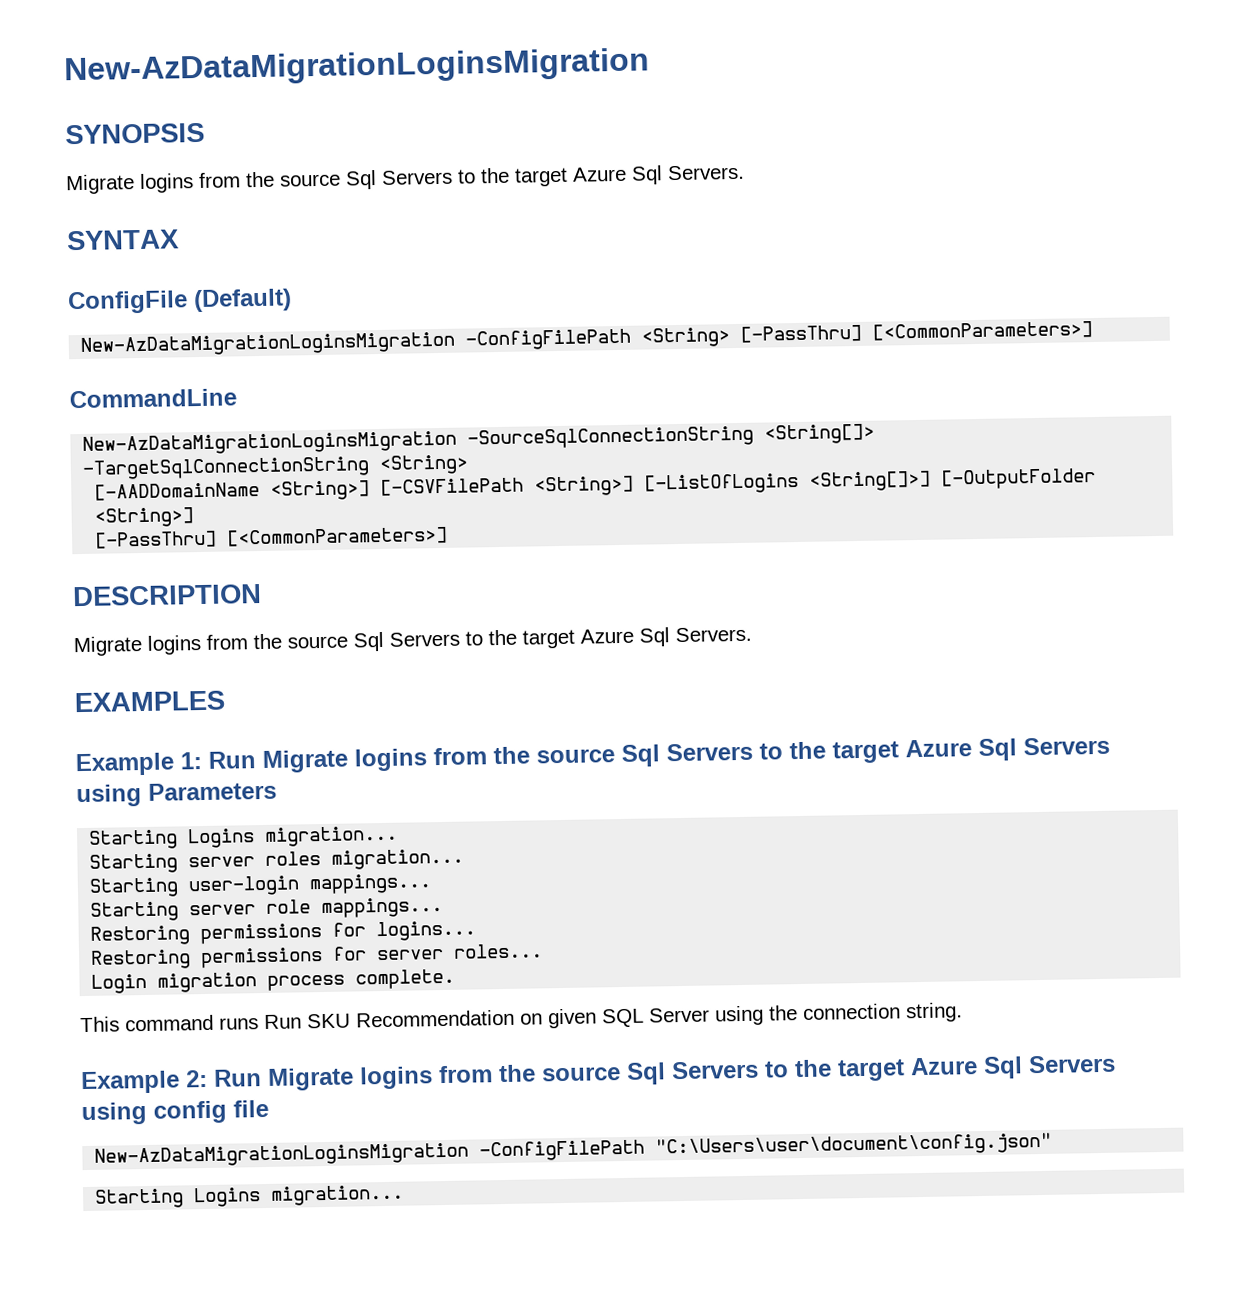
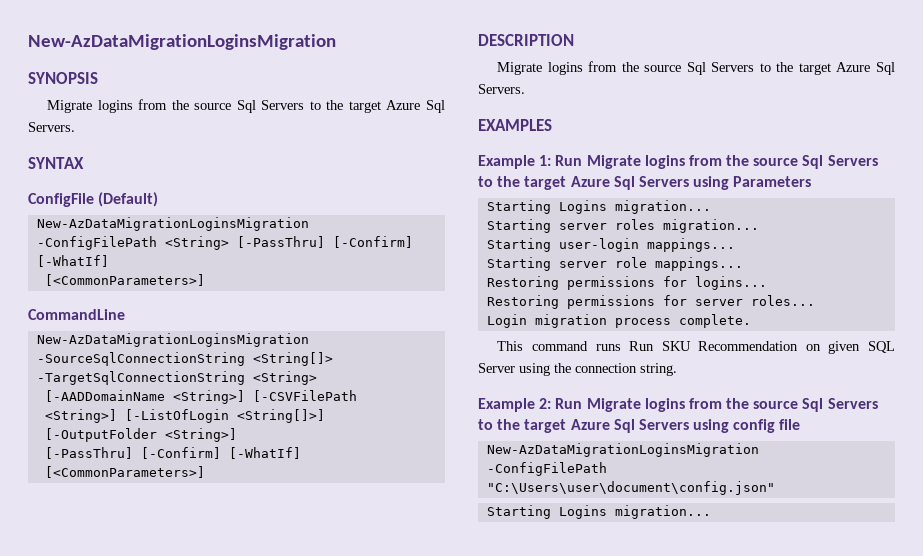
- New-AzDataMigrationLoginsMigration -ConfigFilePath <String> [-PassThru] [<CommonParameters>]
+ New-AzDataMigrationLoginsMigration -ConfigFilePath <String> [-PassThru] [-Confirm] [-WhatIf]
+ [<CommonParameters>]
- [-AADDomainName <String>] [-CSVFilePath <String>] [-ListOfLogins <String[]>] [-OutputFolder <String>]
- [-PassThru] [<CommonParameters>]
+ [-AADDomainName <String>] [-CSVFilePath <String>] [-ListOfLogin <String[]>] [-OutputFolder <String>]
+ [-PassThru] [-Confirm] [-WhatIf] [<CommonParameters>]

